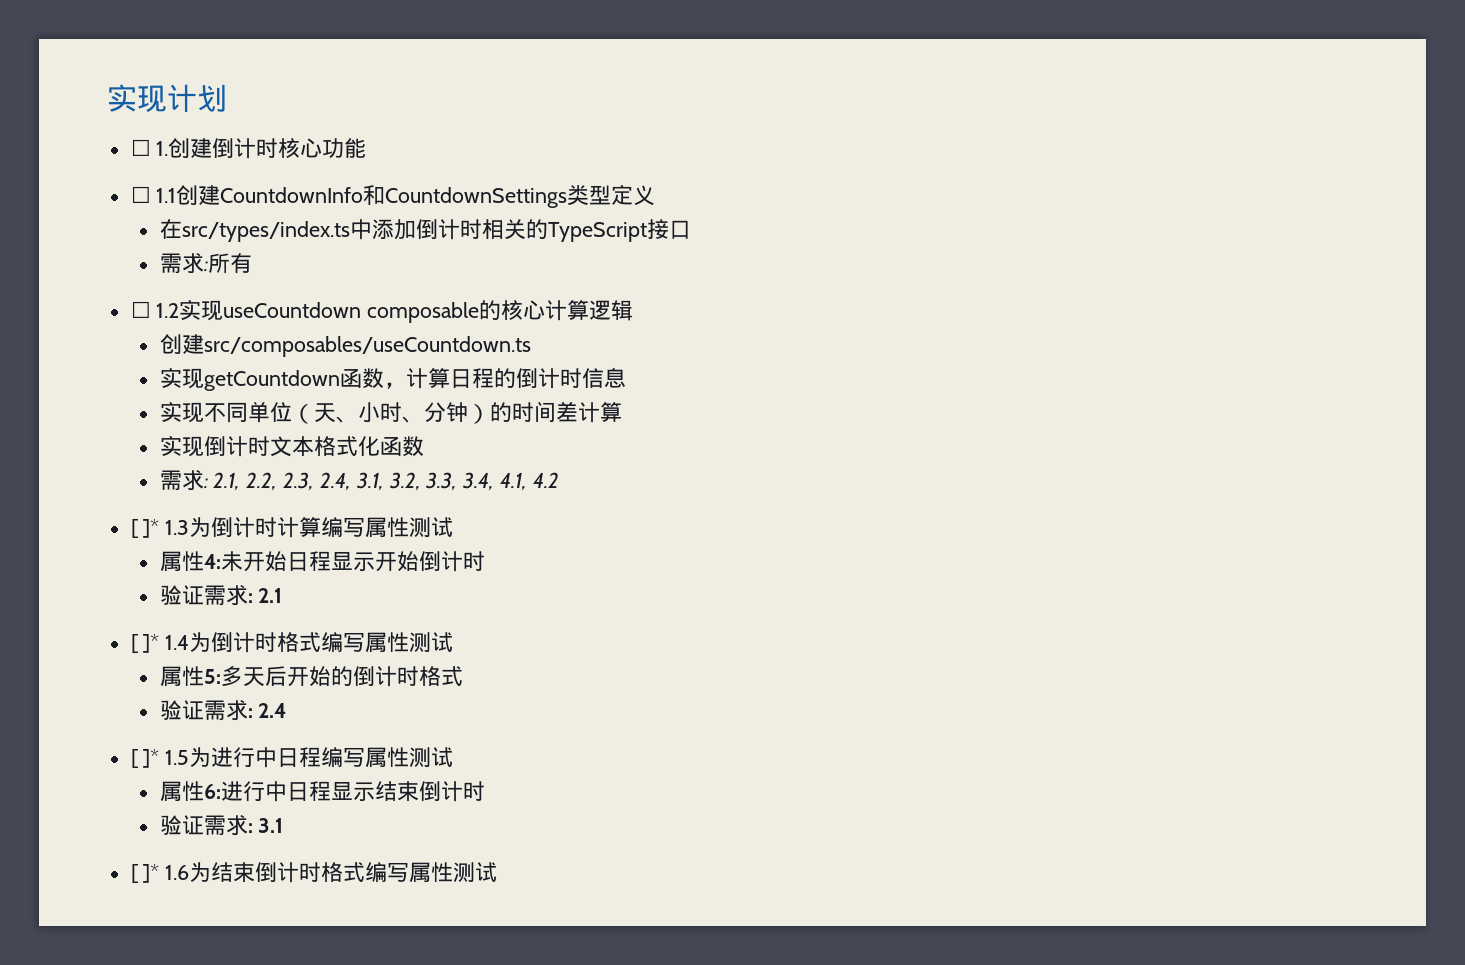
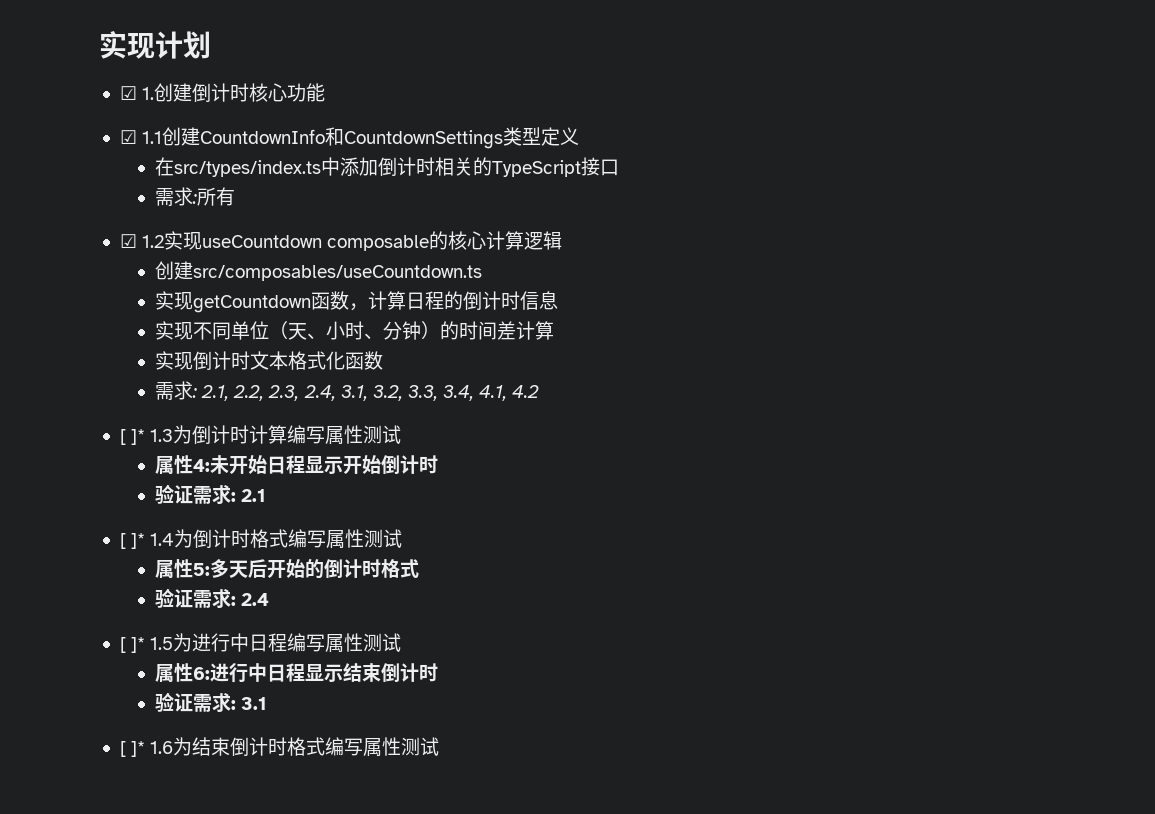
- ☐ 1.创建倒计时核心功能
+ ☑ 1.创建倒计时核心功能
- ☐ 1.1创建CountdownInfo和CountdownSettings类型定义
+ ☑ 1.1创建CountdownInfo和CountdownSettings类型定义
- ☐ 1.2实现useCountdown composable的核心计算逻辑
+ ☑ 1.2实现useCountdown composable的核心计算逻辑

